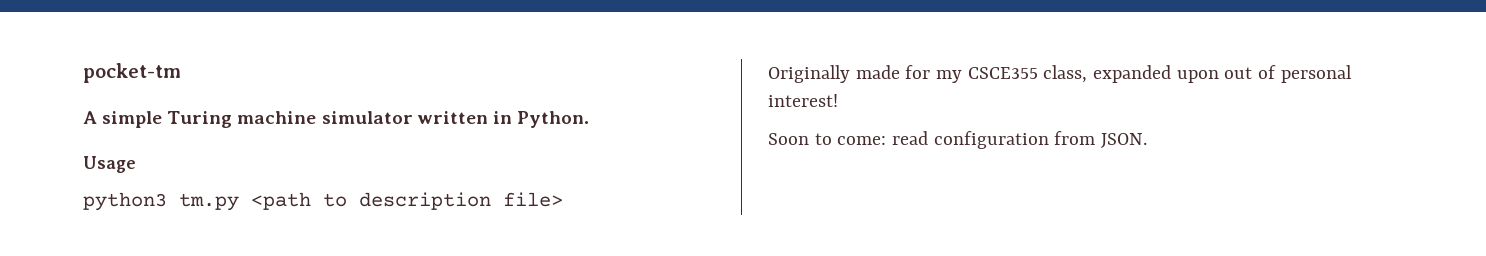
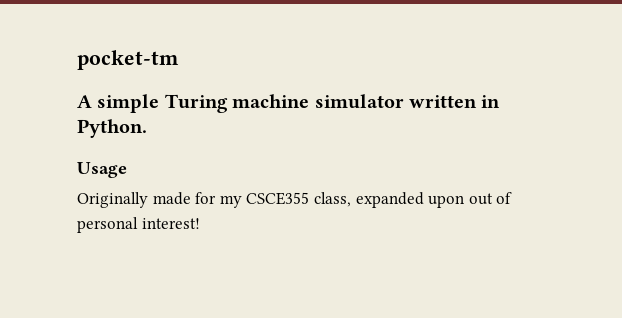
- python3 tm.py <path to description file>
- Soon to come: read configuration from JSON.

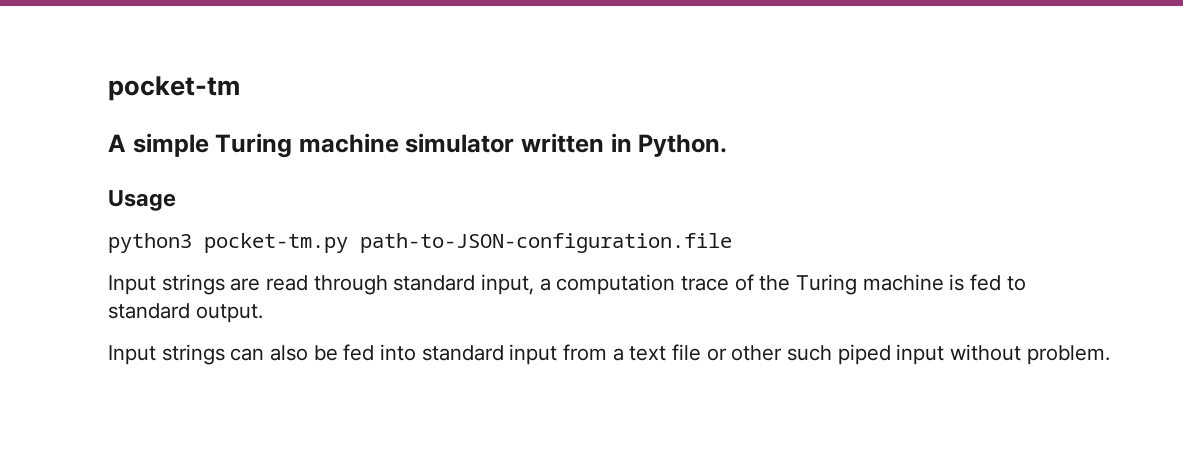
- Originally made for my CSCE355 class, expanded upon out of personal interest!
+ python3 pocket-tm.py path-to-JSON-configuration.file
+ Input strings are read through standard input, a computation trace of the Turing machine is fed to standard output.
+ Input strings can also be fed into standard input from a text file or other such piped input without problem.

